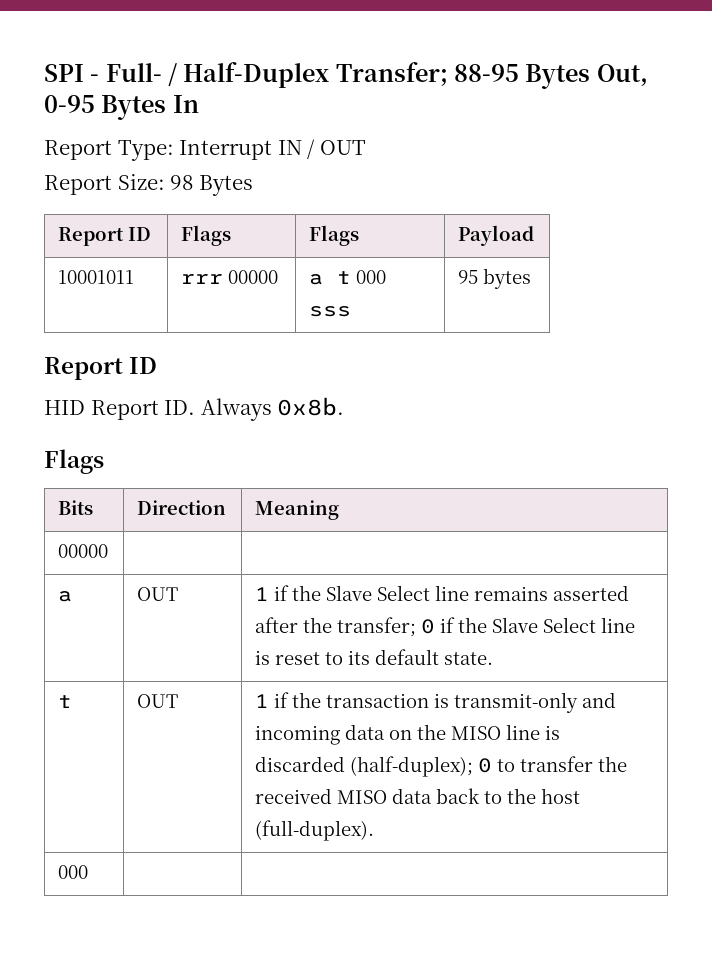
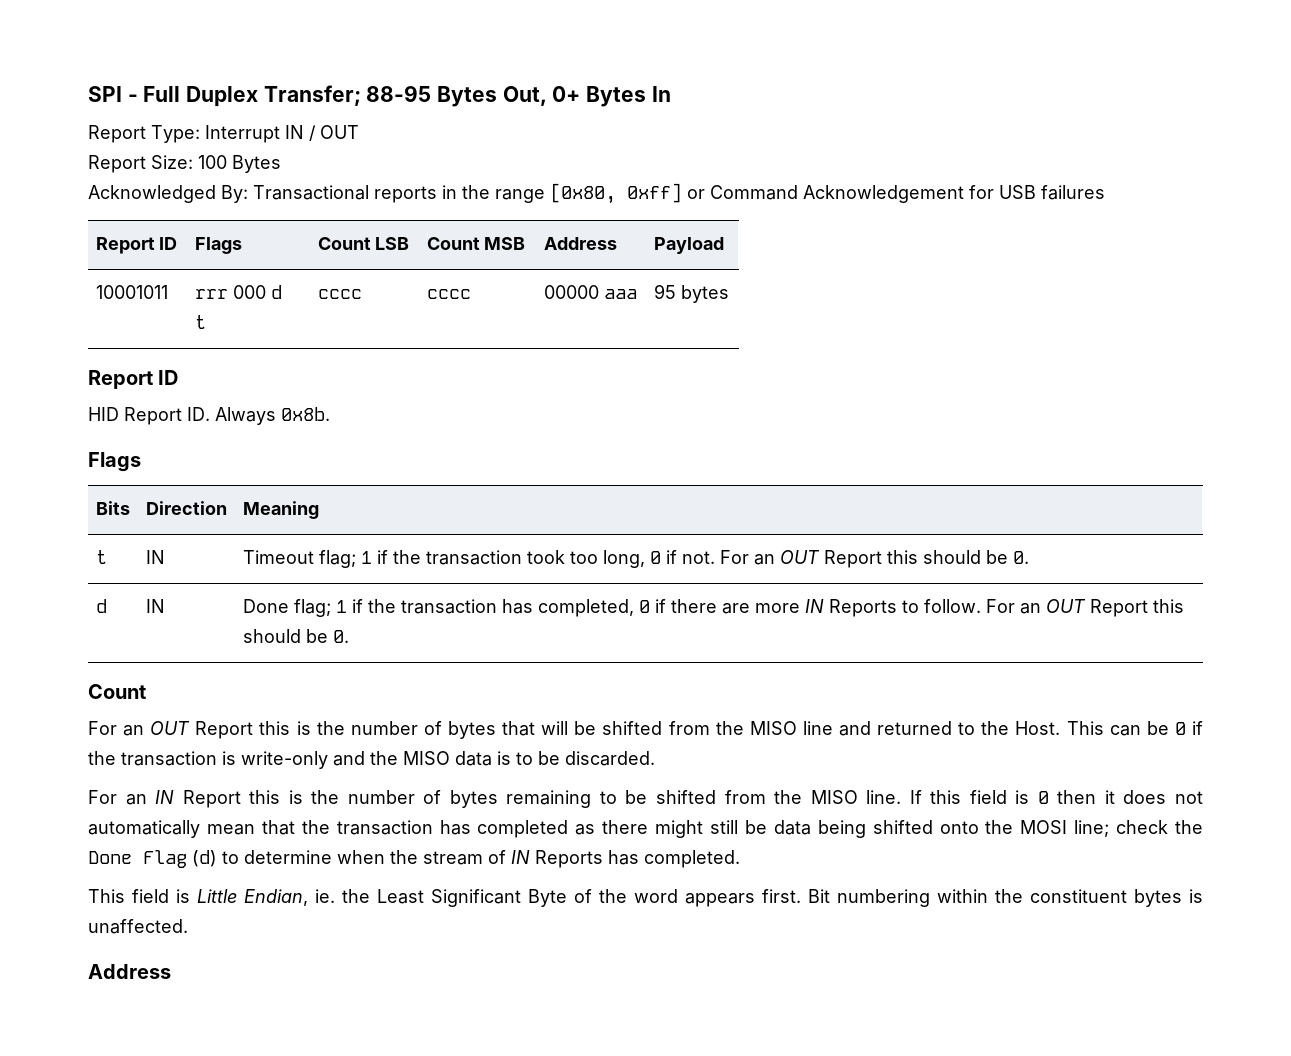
- SPI - Full- / Half-Duplex Transfer; 88-95 Bytes Out, 0-95 Bytes In
+ SPI - Full Duplex Transfer; 88-95 Bytes Out, 0+ Bytes In
- Report Size: 98 Bytes
- Report ID | Flags | Flags | Payload
- 10001011 | rrr 00000 | a t 000 sss | 95 bytes
+ Report Size: 100 Bytes
+ Acknowledged By: Transactional reports in the range [0x80, 0xff] or Command Acknowledgement for USB failures
+ Report ID | Flags | Count LSB | Count MSB | Address | Payload
+ 10001011 | rrr 000 d t | cccc | cccc | 00000 aaa | 95 bytes
- 00000 | |
- a | OUT | 1 if the Slave Select line remains asserted after the transfer; 0 if the Slave Select line is reset to its default state.
- t | OUT | 1 if the transaction is transmit-only and incoming data on the MISO line is discarded (half-duplex); 0 to transfer the received MISO data back to the host (full-duplex).
- 000 | |
+ t | IN | Timeout flag; 1 if the transaction took too long, 0 if not. For an OUT Report this should be 0.
+ d | IN | Done flag; 1 if the transaction has completed, 0 if there are more IN Reports to follow. For an OUT Report this should be 0.
+ Count
+ For an OUT Report this is the number of bytes that will be shifted from the MISO line and returned to the Host. This can be 0 if the transaction is write-only and the MISO data is to be discarded.
+ For an IN Report this is the number of bytes remaining to be shifted from the MISO line. If this field is 0 then it does not automatically mean that the transaction has completed as there might still be data being shifted onto the MOSI line; check the Done Flag (d) to determine when the stream of IN Reports has completed.
+ This field is Little Endian, ie. the Least Significant Byte of the word appears first. Bit numbering within the constituent bytes is unaffected.
+ Address

